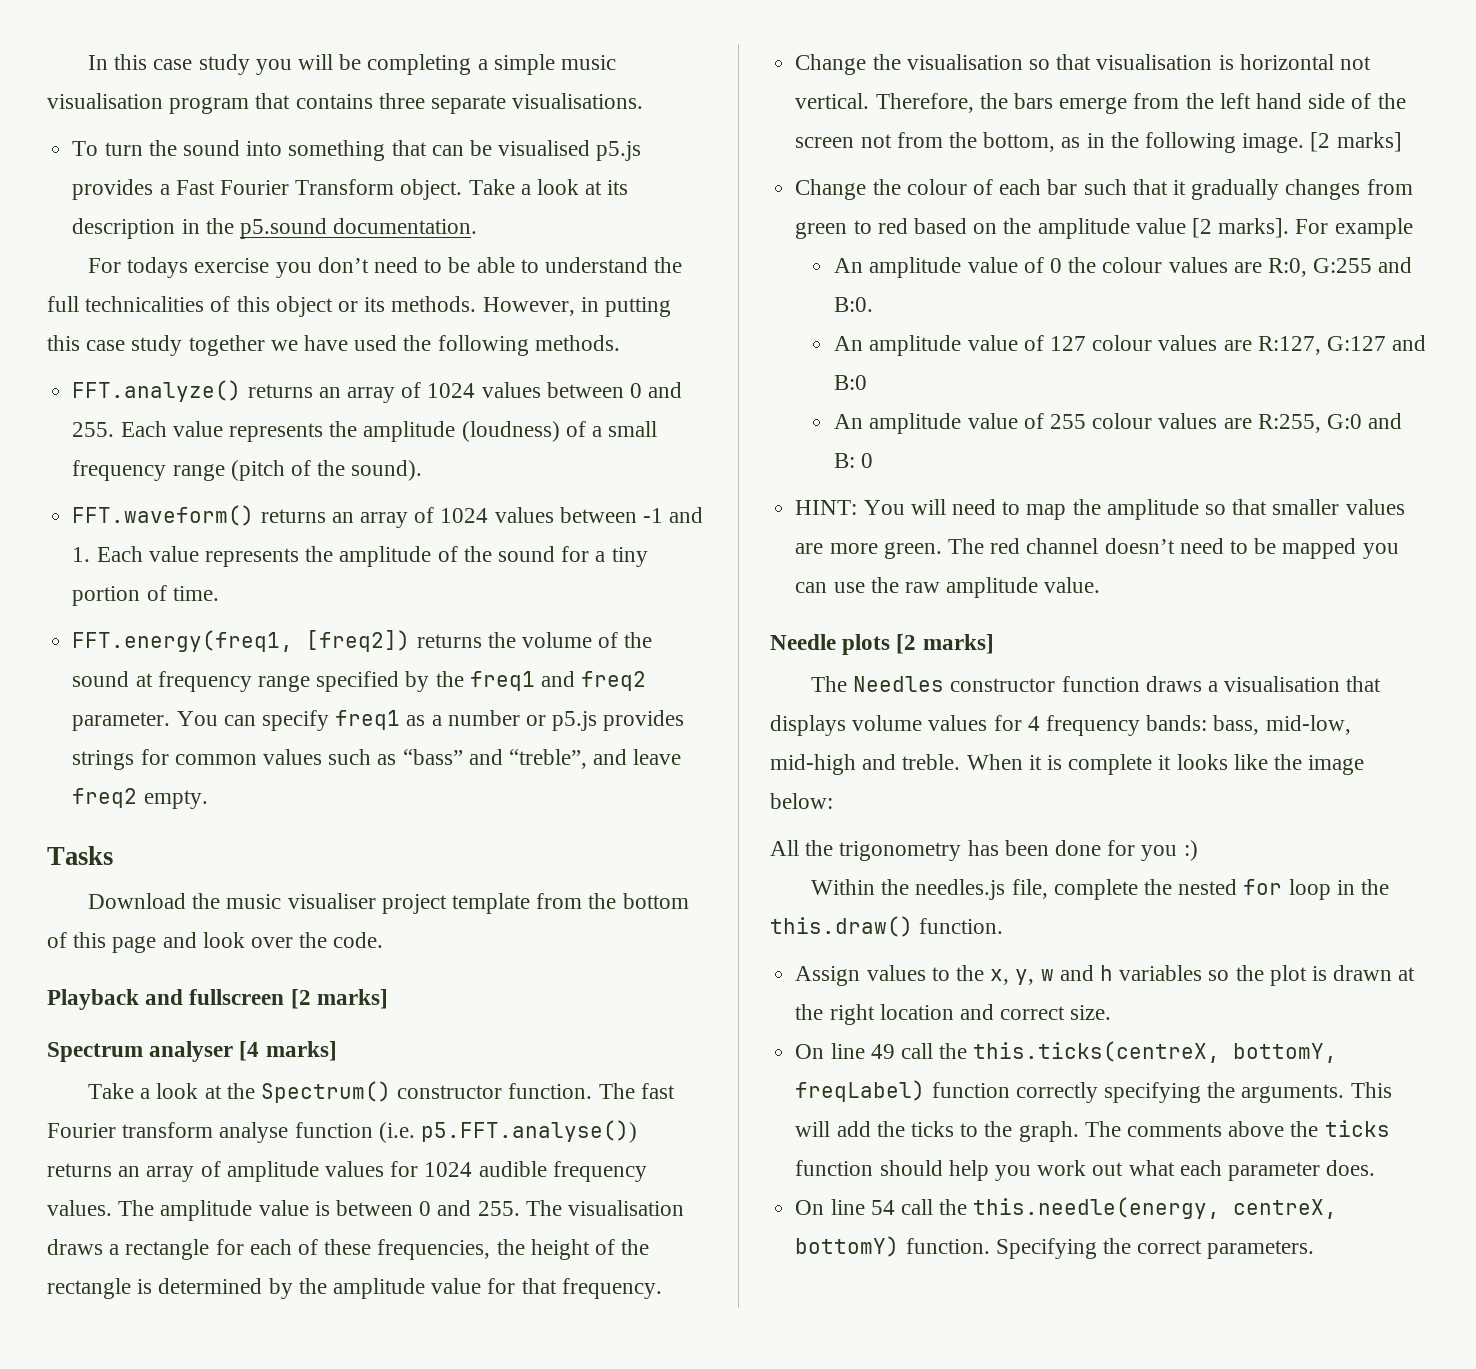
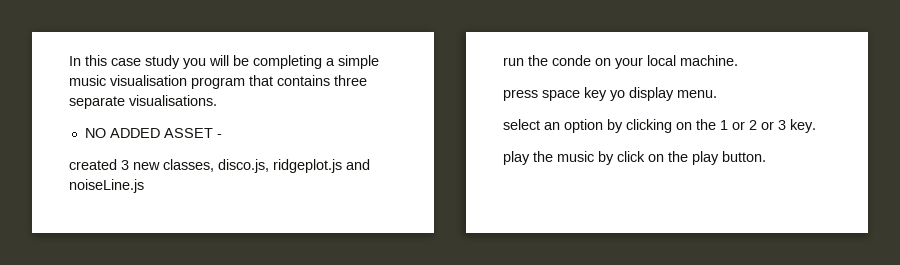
- To turn the sound into something that can be visualised p5.js provides a Fast Fourier Transform object. Take a look at its description in the p5.sound documentation.
- For todays exercise you don’t need to be able to understand the full technicalities of this object or its methods. However, in putting this case study together we have used the following methods.
- FFT.analyze() returns an array of 1024 values between 0 and 255. Each value represents the amplitude (loudness) of a small frequency range (pitch of the sound).
- FFT.waveform() returns an array of 1024 values between -1 and 1. Each value represents the amplitude of the sound for a tiny portion of time.
- FFT.energy(freq1, [freq2]) returns the volume of the sound at frequency range specified by the freq1 and freq2 parameter. You can specify freq1 as a number or p5.js provides strings for common values such as “bass” and “treble”, and leave freq2 empty.
- Tasks
- Download the music visualiser project template from the bottom of this page and look over the code.
- Playback and fullscreen [2 marks]
- Spectrum analyser [4 marks]
- Take a look at the Spectrum() constructor function. The fast Fourier transform analyse function (i.e. p5.FFT.analyse()) returns an array of amplitude values for 1024 audible frequency values. The amplitude value is between 0 and 255. The visualisation draws a rectangle for each of these frequencies, the height of the rectangle is determined by the amplitude value for that frequency.
- Change the visualisation so that visualisation is horizontal not vertical. Therefore, the bars emerge from the left hand side of the screen not from the bottom, as in the following image. [2 marks]
- Change the colour of each bar such that it gradually changes from green to red based on the amplitude value [2 marks]. For example
- An amplitude value of 0 the colour values are R:0, G:255 and B:0.
- An amplitude value of 127 colour values are R:127, G:127 and B:0
- An amplitude value of 255 colour values are R:255, G:0 and B: 0
- HINT: You will need to map the amplitude so that smaller values are more green. The red channel doesn’t need to be mapped you can use the raw amplitude value.
- Needle plots [2 marks]
- The Needles constructor function draws a visualisation that displays volume values for 4 frequency bands: bass, mid-low, mid-high and treble. When it is complete it looks like the image below:
- All the trigonometry has been done for you :)
- Within the needles.js file, complete the nested for loop in the this.draw() function.
- Assign values to the x, y, w and h variables so the plot is drawn at the right location and correct size.
- On line 49 call the this.ticks(centreX, bottomY, freqLabel) function correctly specifying the arguments. This will add the ticks to the graph. The comments above the ticks function should help you work out what each parameter does.
- On line 54 call the this.needle(energy, centreX, bottomY) function. Specifying the correct parameters.
+ NO ADDED ASSET -
+ created 3 new classes, disco.js, ridgeplot.js and noiseLine.js
+ run the conde on your local machine.
+ press space key yo display menu.
+ select an option by clicking on the 1 or 2 or 3 key.
+ play the music by click on the play button.

